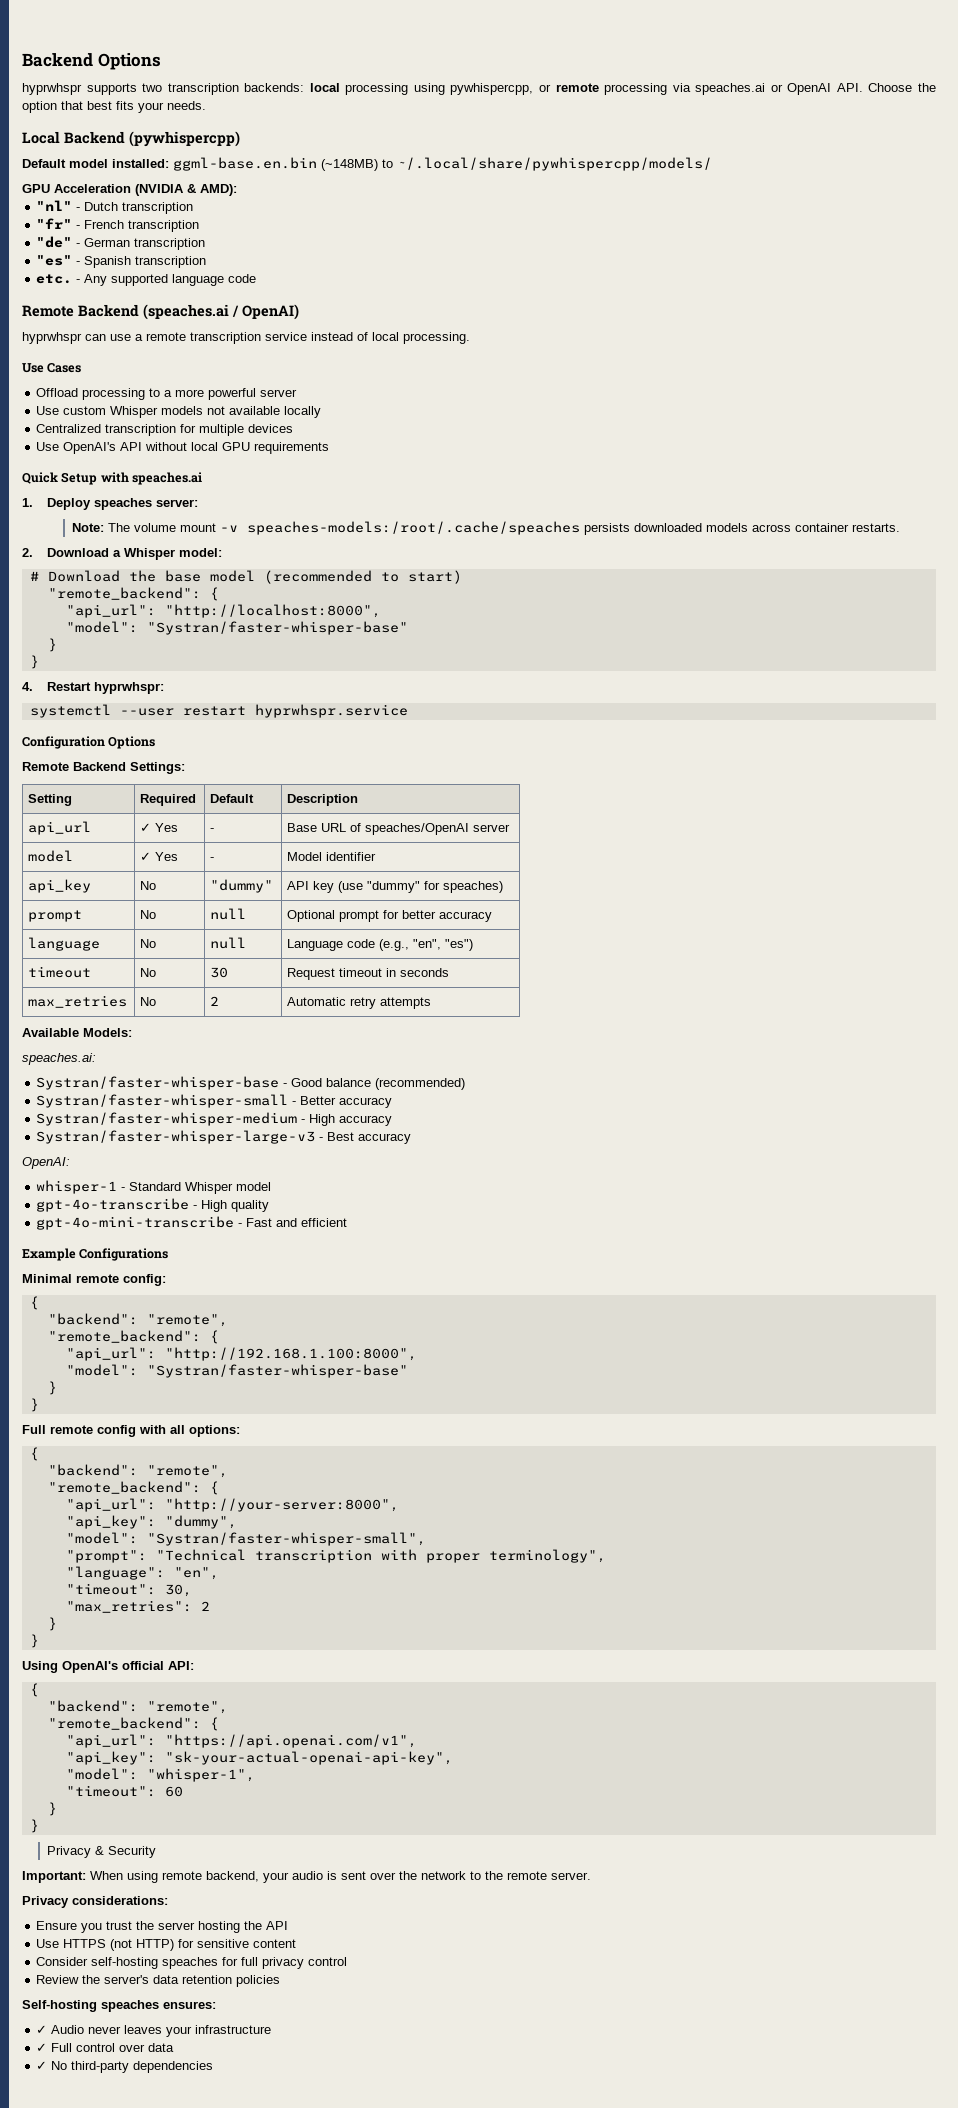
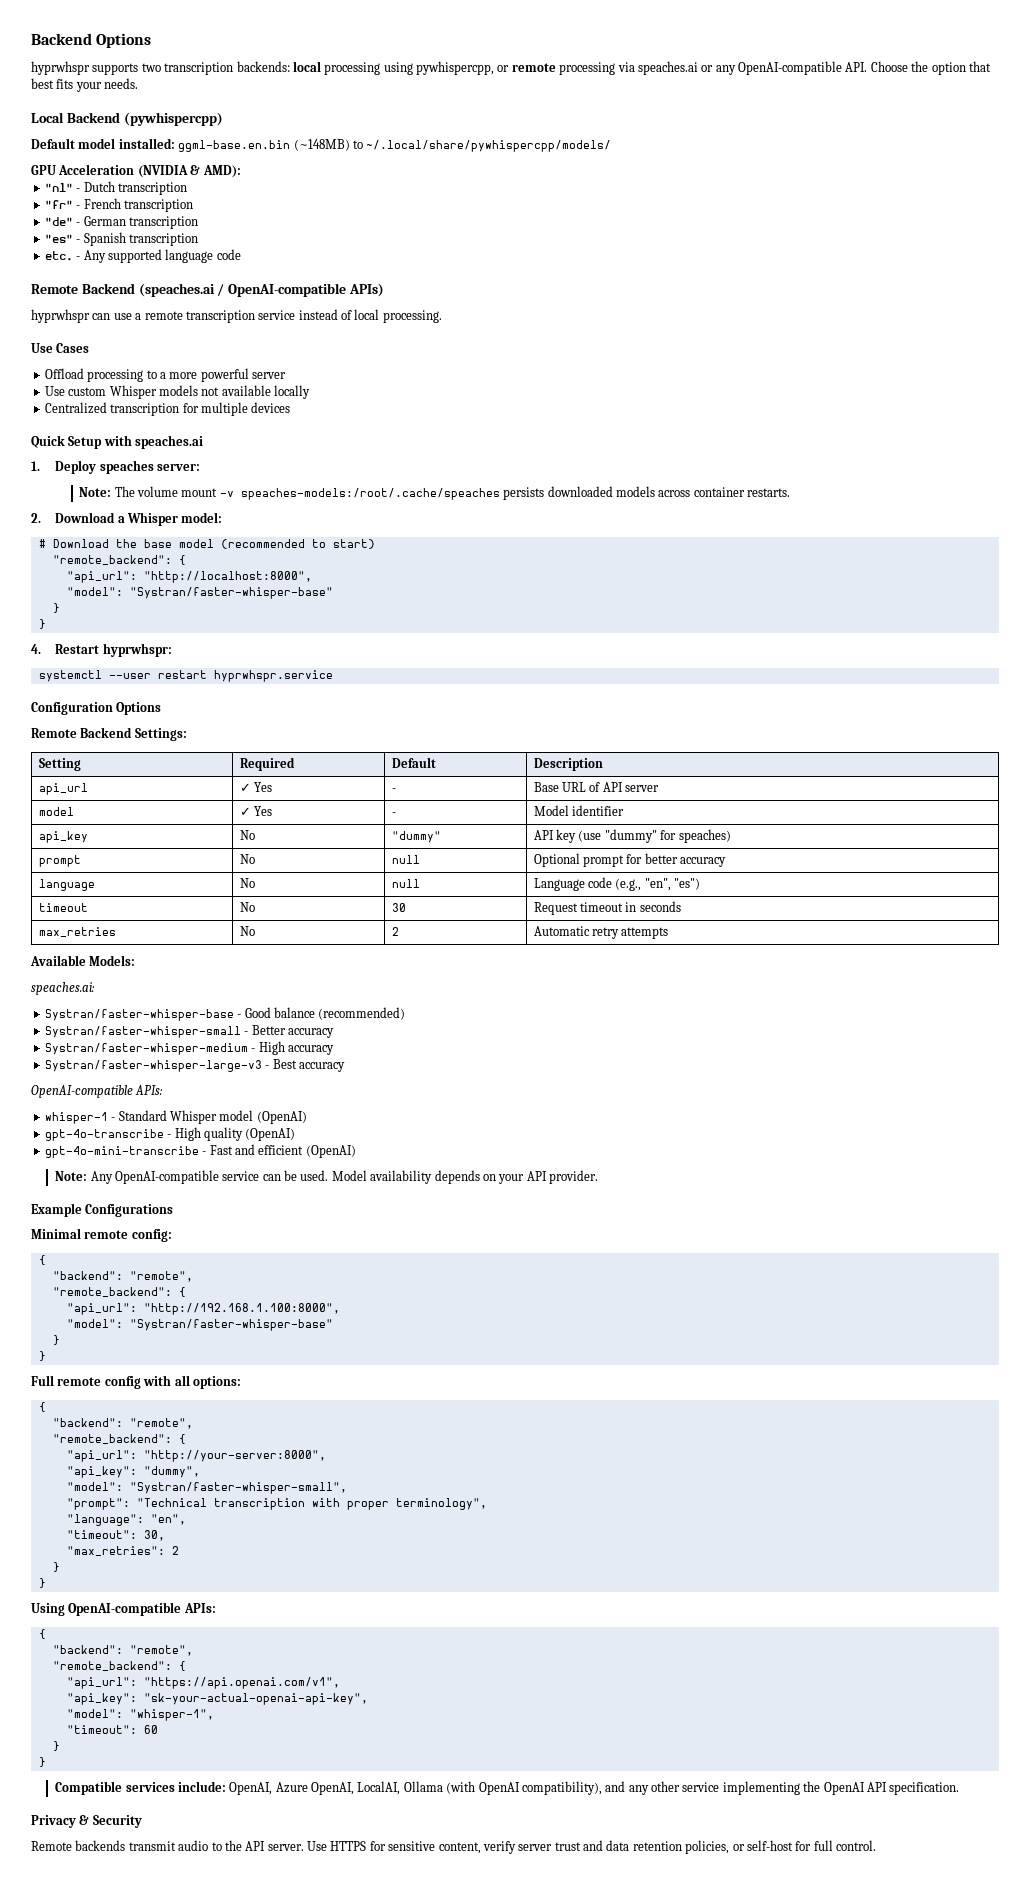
- hyprwhspr supports two transcription backends: local processing using pywhispercpp, or remote processing via speaches.ai or OpenAI API. Choose the option that best fits your needs.
+ hyprwhspr supports two transcription backends: local processing using pywhispercpp, or remote processing via speaches.ai or any OpenAI-compatible API. Choose the option that best fits your needs.
- Remote Backend (speaches.ai / OpenAI)
+ Remote Backend (speaches.ai / OpenAI-compatible APIs)
- Use OpenAI's API without local GPU requirements
- api_url | ✓ Yes | - | Base URL of speaches/OpenAI server
+ api_url | ✓ Yes | - | Base URL of API server
  Systran/faster-whisper-large-v3 - Best accuracy
- OpenAI:
+ OpenAI-compatible APIs:
- whisper-1 - Standard Whisper model
+ whisper-1 - Standard Whisper model (OpenAI)
- gpt-4o-transcribe - High quality
+ gpt-4o-transcribe - High quality (OpenAI)
- gpt-4o-mini-transcribe - Fast and efficient
+ gpt-4o-mini-transcribe - Fast and efficient (OpenAI)
+ Note: Any OpenAI-compatible service can be used. Model availability depends on your API provider.
- Using OpenAI's official API:
+ Using OpenAI-compatible APIs:
+ Compatible services include: OpenAI, Azure OpenAI, LocalAI, Ollama (with OpenAI compatibility), and any other service implementing the OpenAI API specification.
  Privacy & Security
- Important: When using remote backend, your audio is sent over the network to the remote server.
- Privacy considerations:
- Ensure you trust the server hosting the API
- Use HTTPS (not HTTP) for sensitive content
- Consider self-hosting speaches for full privacy control
- Review the server's data retention policies
- Self-hosting speaches ensures:
- ✓ Audio never leaves your infrastructure
- ✓ Full control over data
- ✓ No third-party dependencies
+ Remote backends transmit audio to the API server. Use HTTPS for sensitive content, verify server trust and data retention policies, or self-host for full control.

